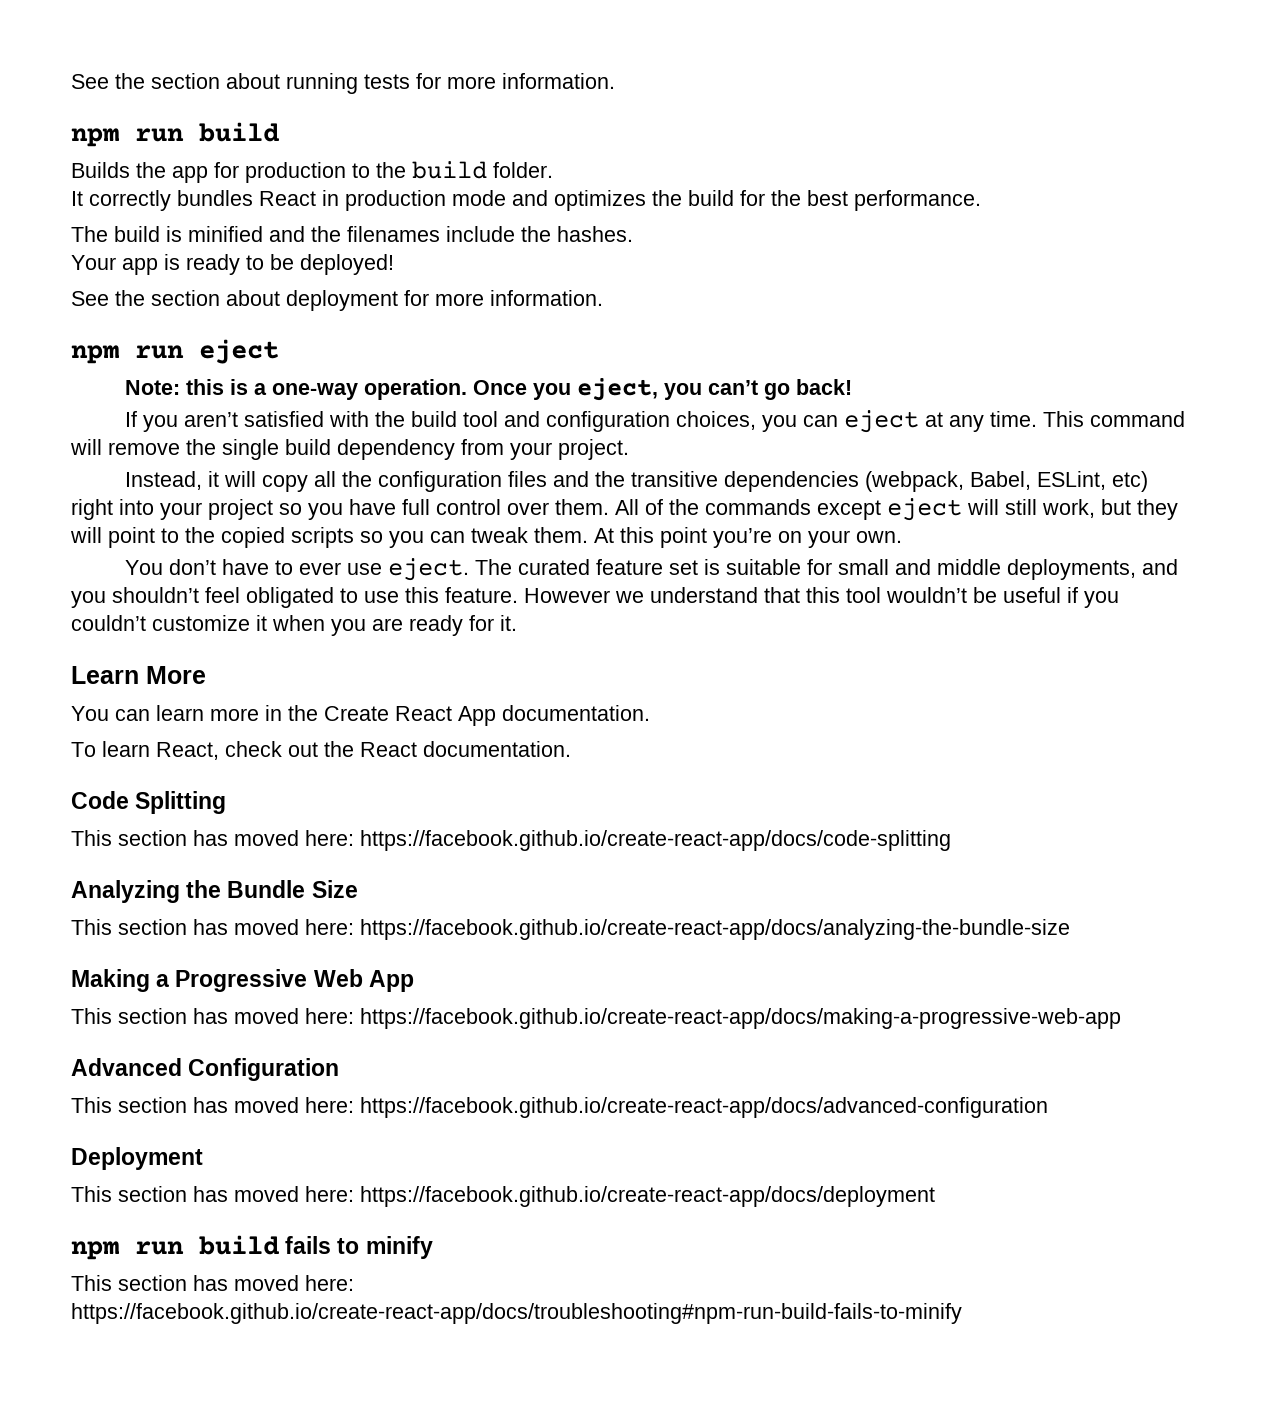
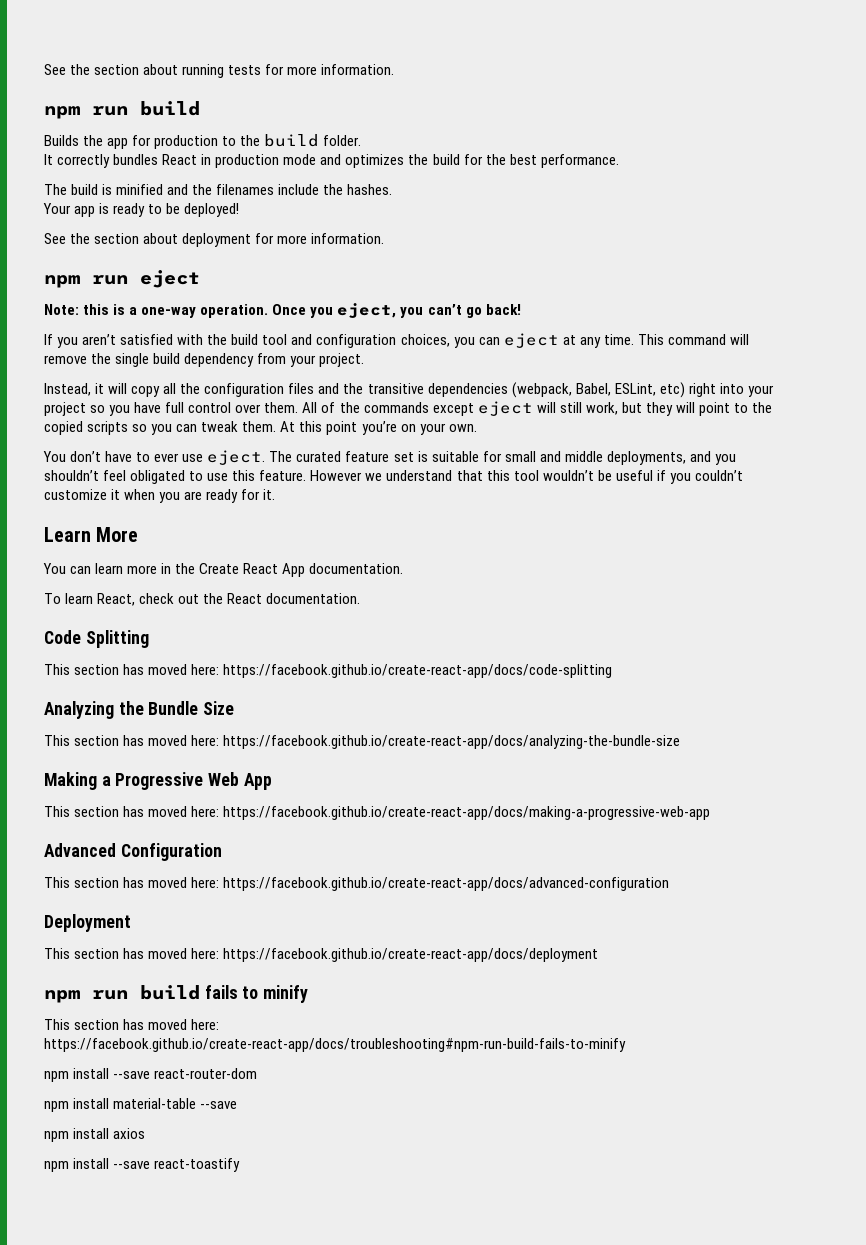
+ npm install --save react-router-dom
+ npm install material-table --save
+ npm install axios
+ npm install --save react-toastify

